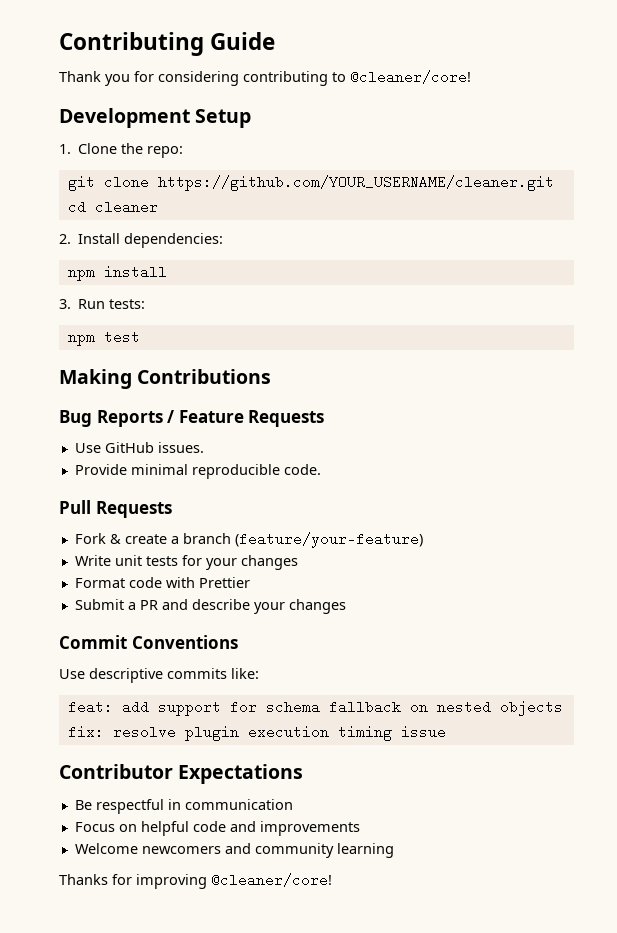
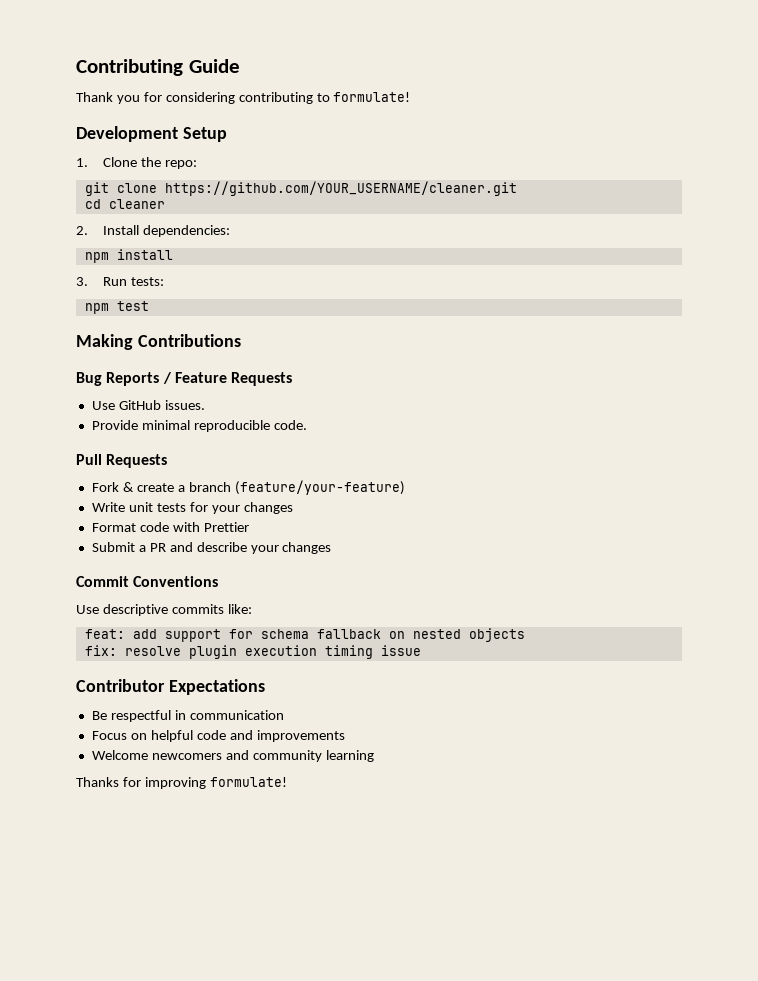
- Thank you for considering contributing to @cleaner/core!
+ Thank you for considering contributing to formulate!
- Thanks for improving @cleaner/core!
+ Thanks for improving formulate!

